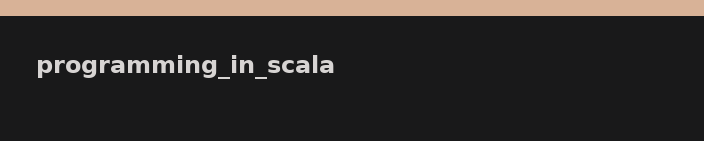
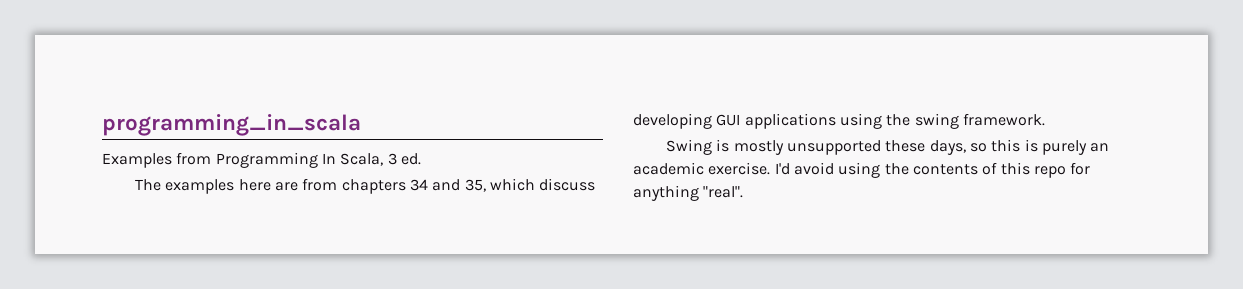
+ Examples from Programming In Scala, 3 ed.
+ The examples here are from chapters 34 and 35, which discuss developing GUI applications using the swing framework.
+ Swing is mostly unsupported these days, so this is purely an academic exercise. I'd avoid using the contents of this repo for anything "real".

